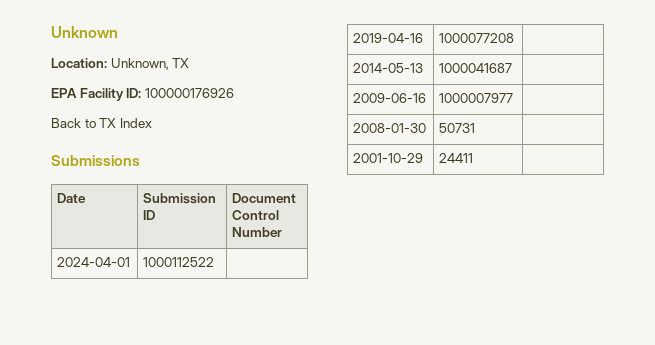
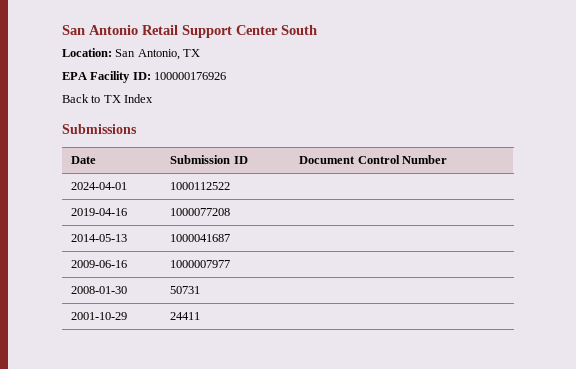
- Unknown
+ San Antonio Retail Support Center South
- Location: Unknown, TX
+ Location: San Antonio, TX

